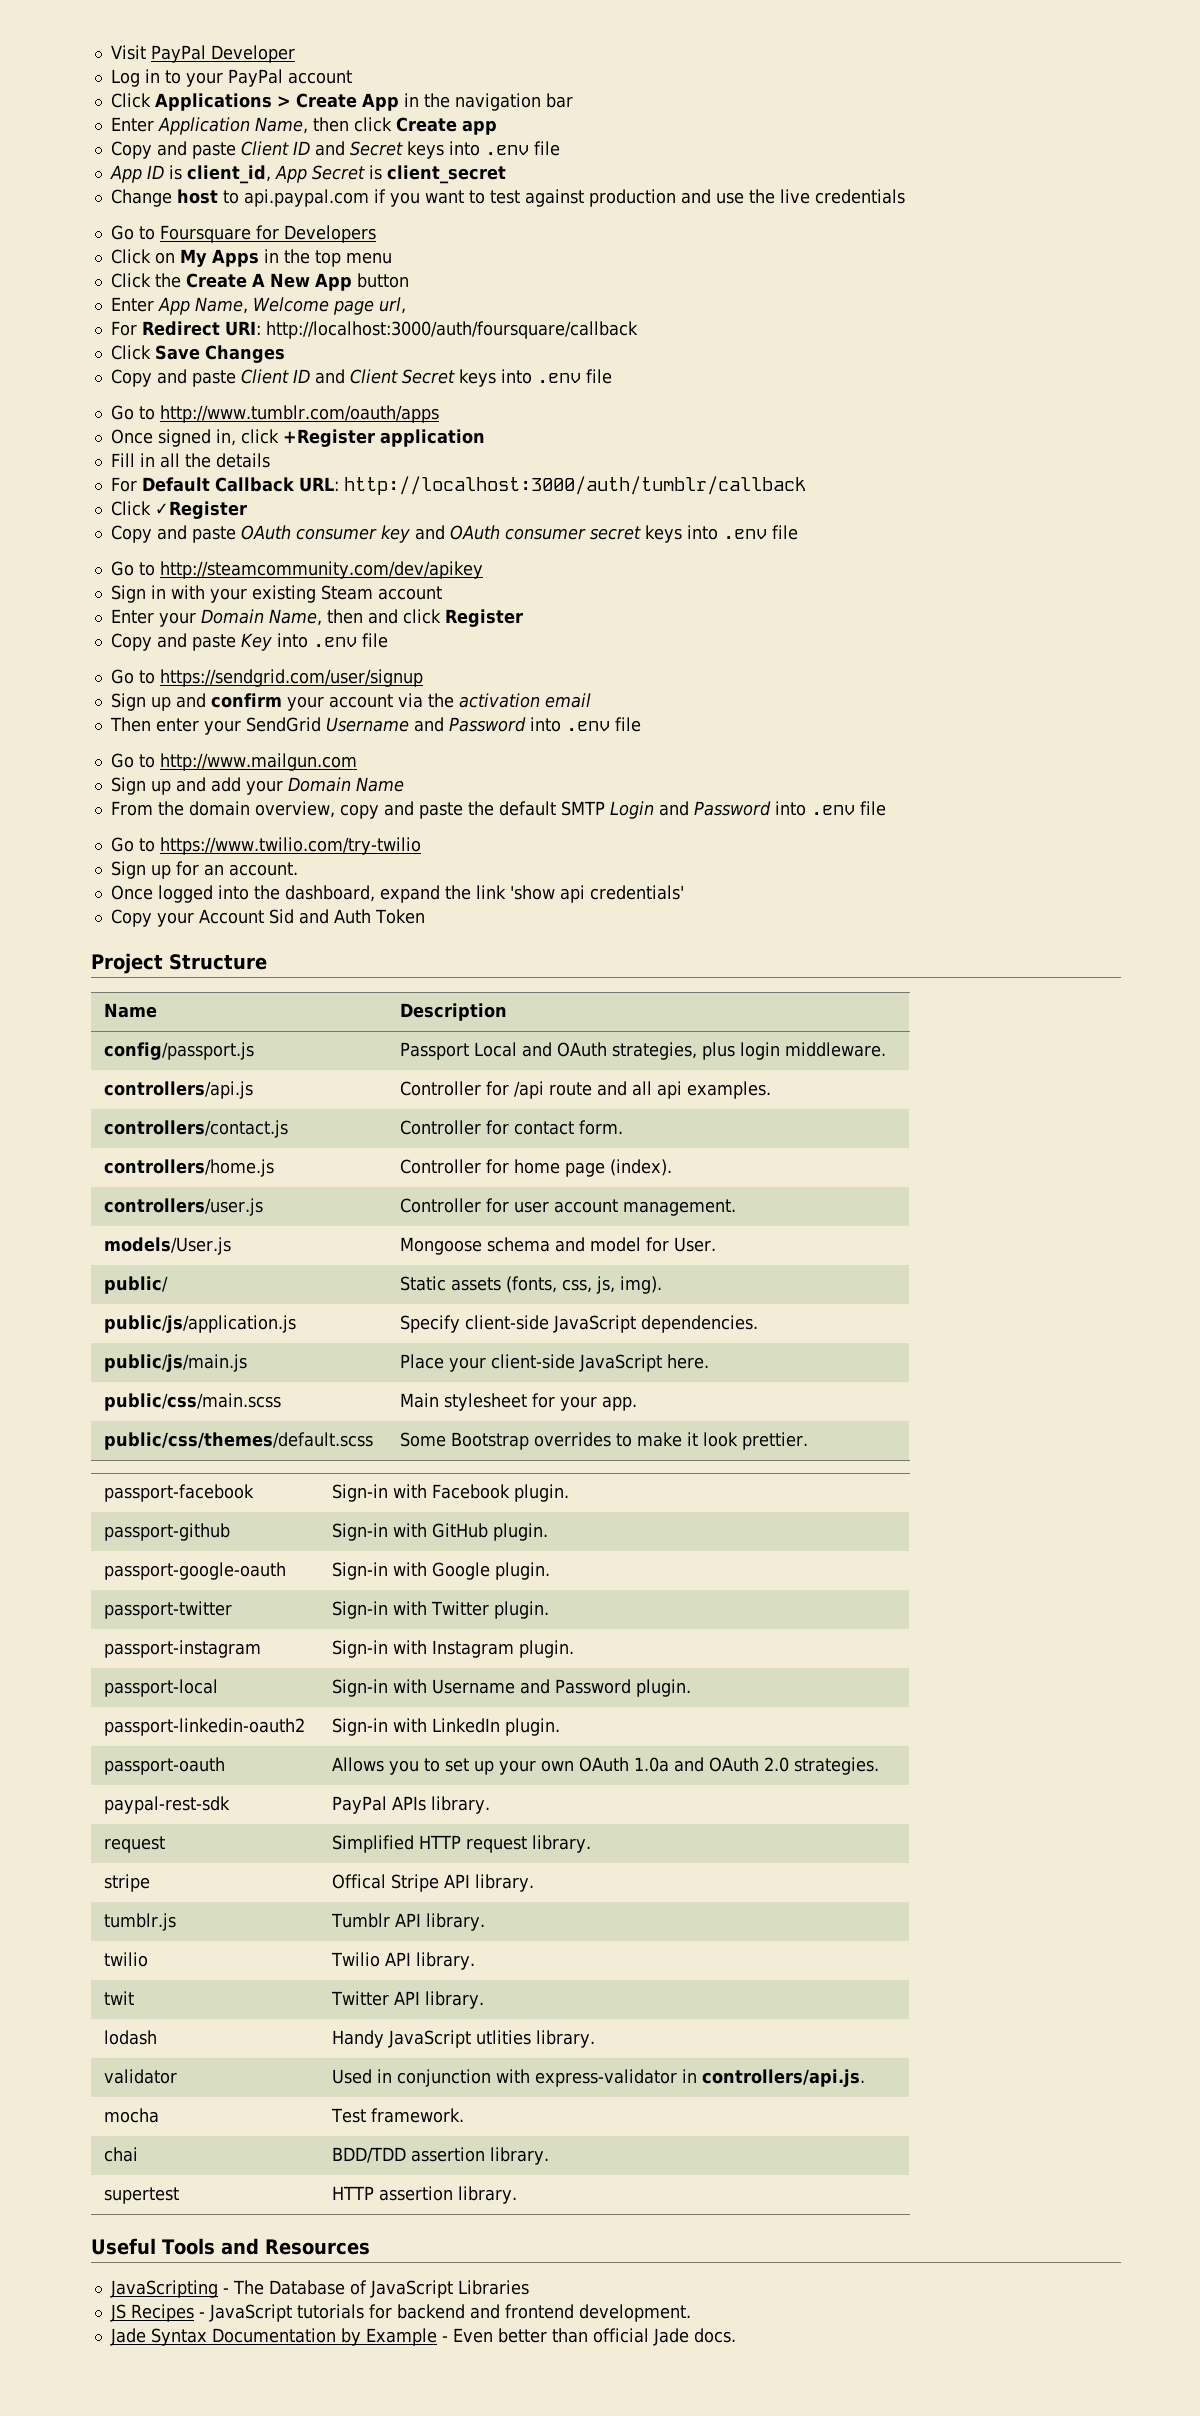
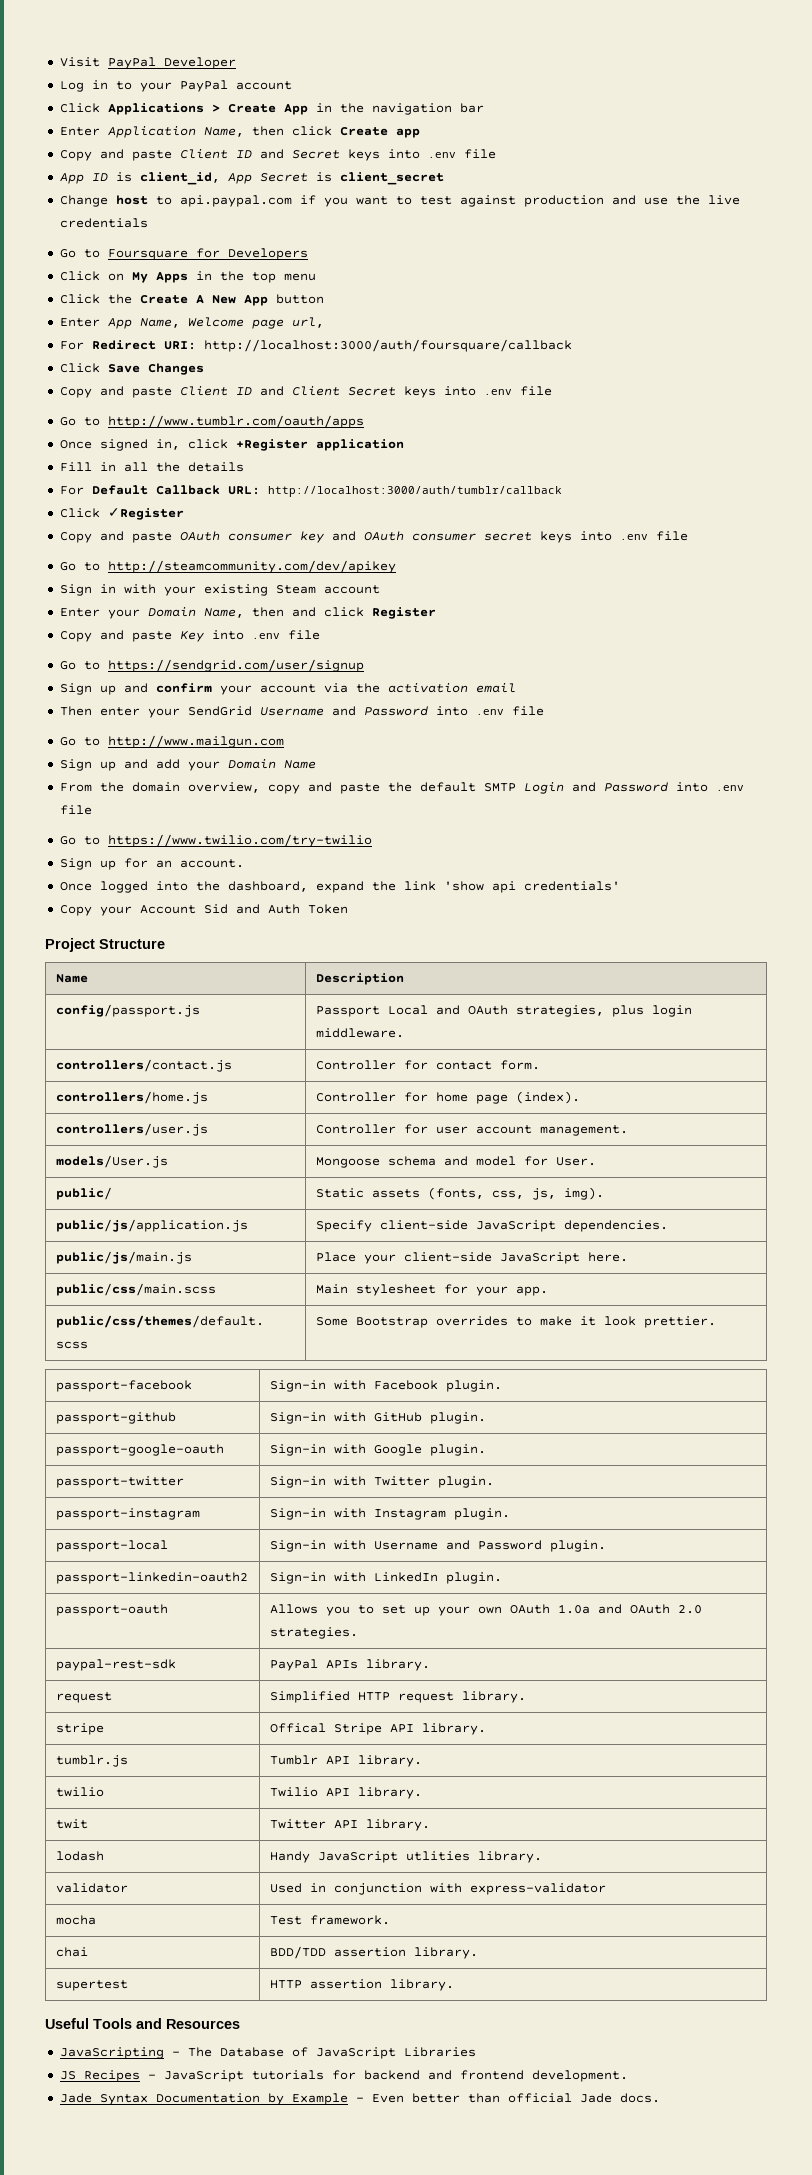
- controllers/api.js | Controller for /api route and all api examples.
- validator | Used in conjunction with express-validator in controllers/api.js.
+ validator | Used in conjunction with express-validator

